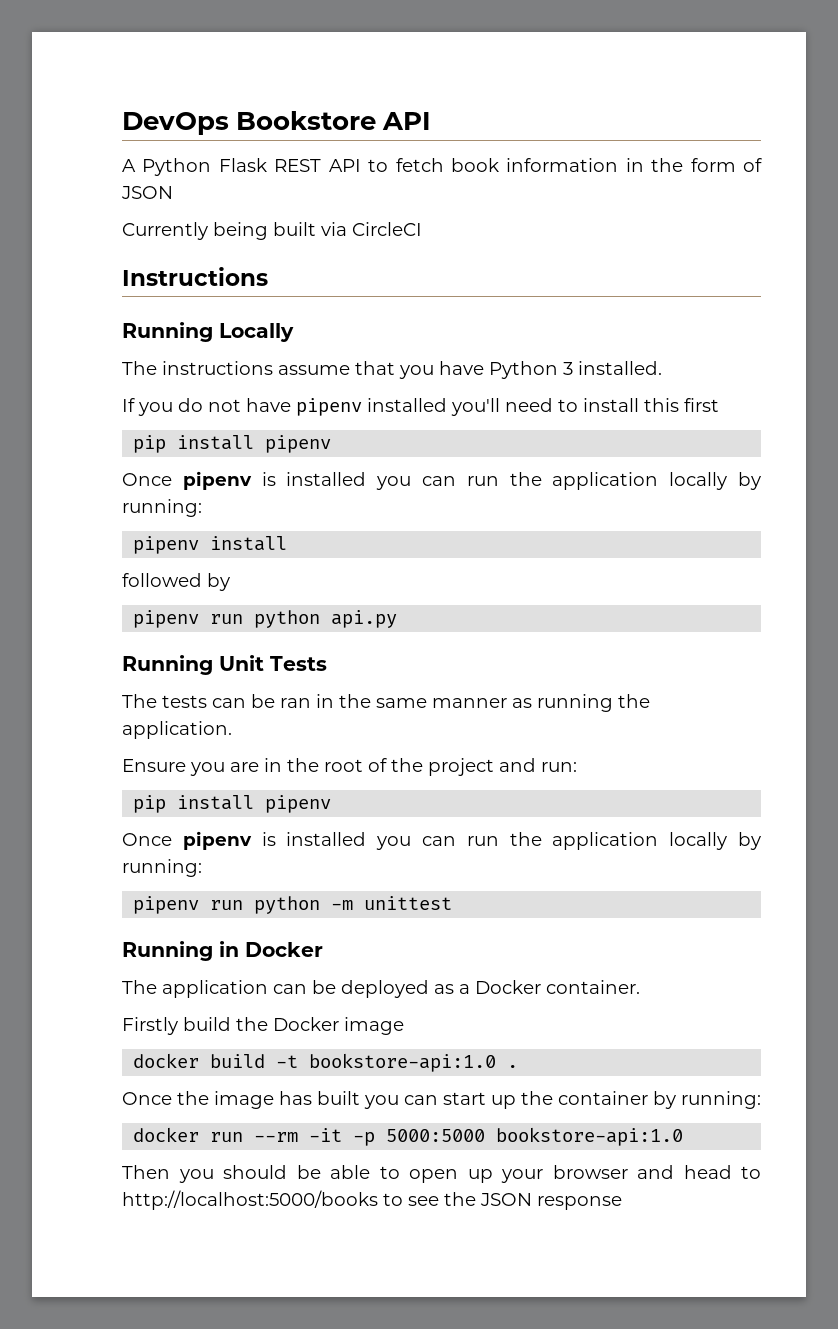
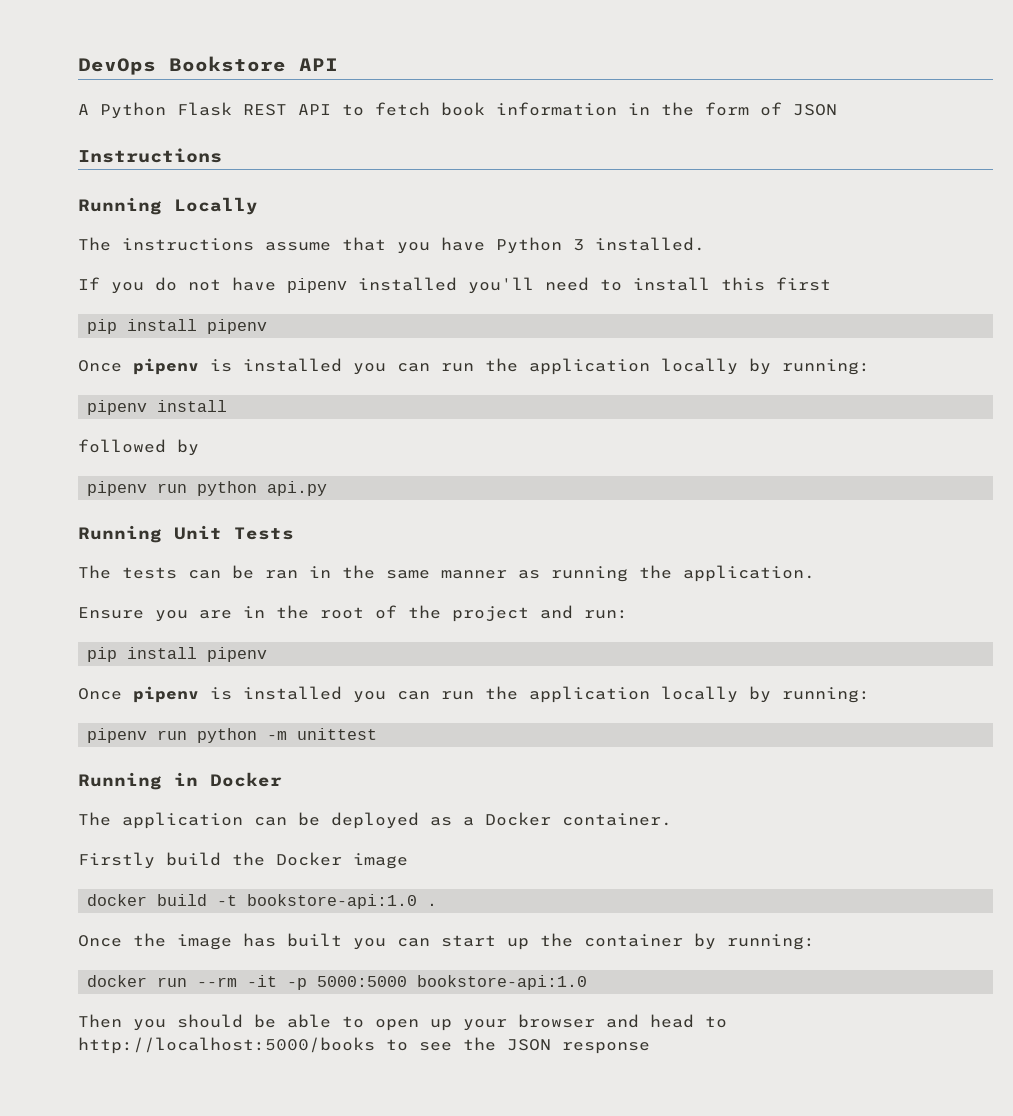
- Currently being built via CircleCI

